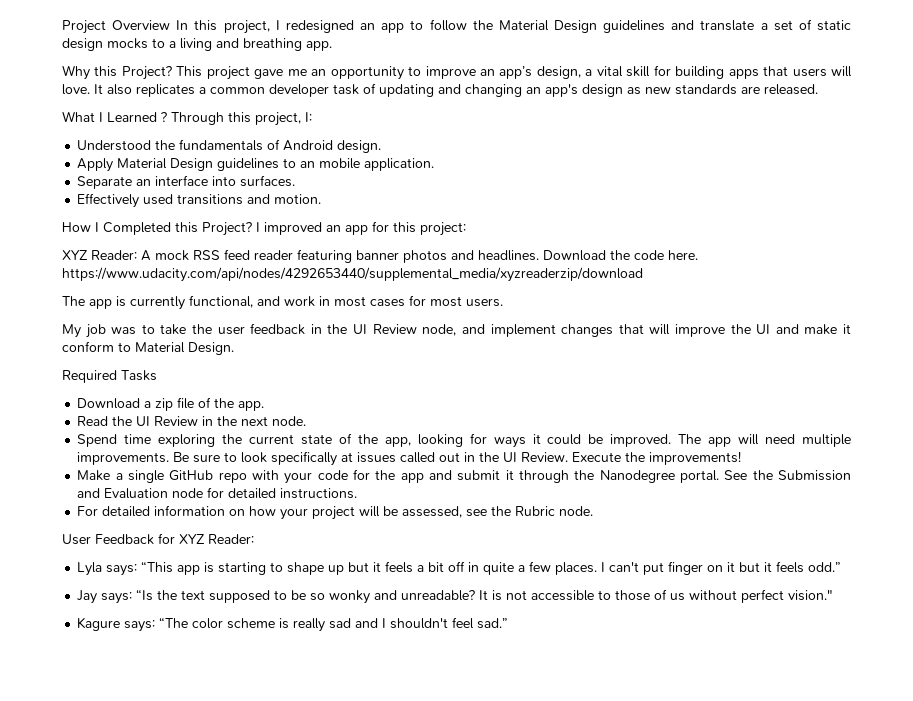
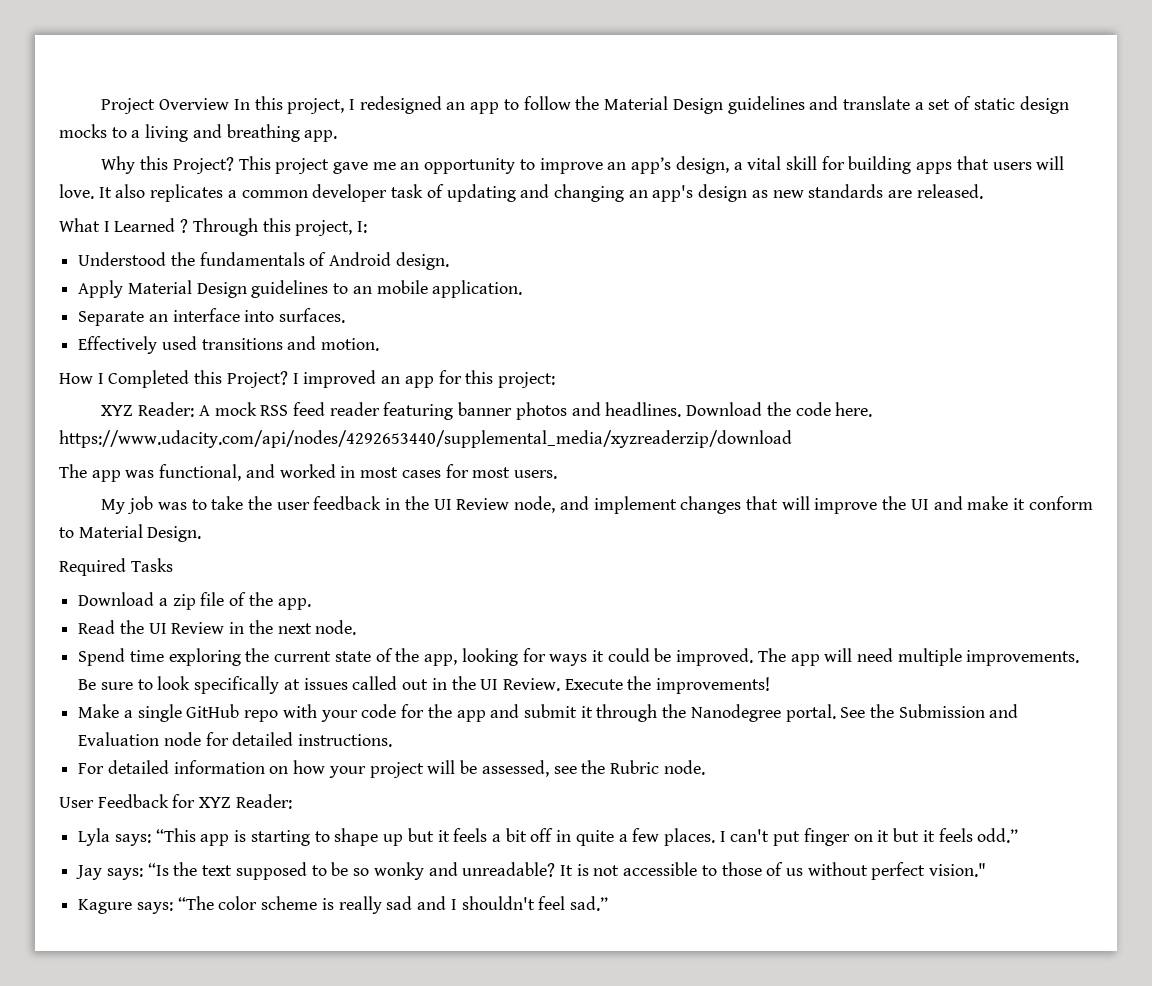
- The app is currently functional, and work in most cases for most users.
+ The app was functional, and worked in most cases for most users.

